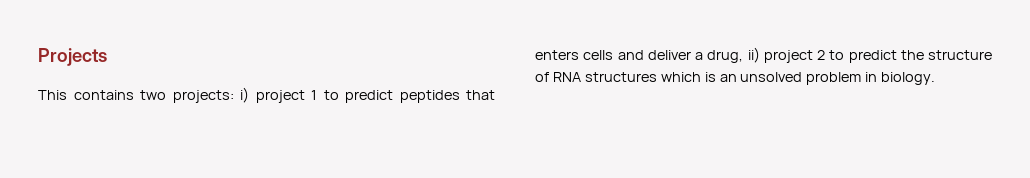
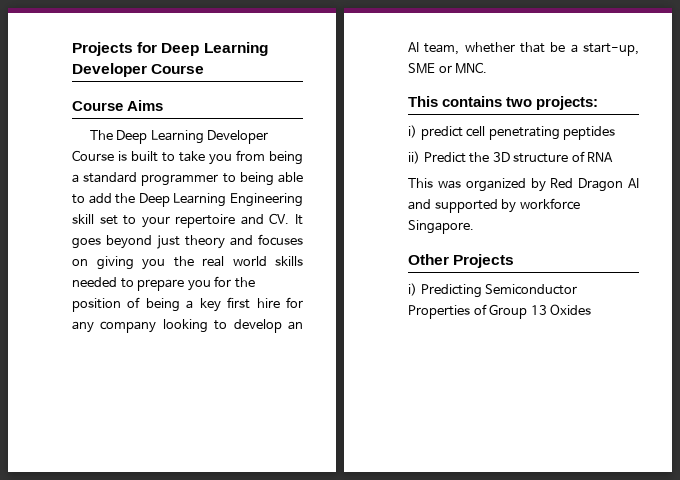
- Projects
- This contains two projects: i) project 1 to predict peptides that enters cells and deliver a drug, ii) project 2 to predict the structure of RNA structures which is an unsolved problem in biology.
+ Projects for Deep Learning Developer Course
+ Course Aims
+ The Deep Learning Developer Course is built to take you from being a standard programmer to being able to add the Deep Learning Engineering skill set to your repertoire and CV. It goes beyond just theory and focuses on giving you the real world skills needed to prepare you for the position of being a key first hire for any company looking to develop an AI team, whether that be a start-up, SME or MNC.
+ This contains two projects:
+ i) predict cell penetrating peptides
+ ii) Predict the 3D structure of RNA
+ This was organized by Red Dragon AI and supported by workforce Singapore.
+ Other Projects
+ i) Predicting Semiconductor Properties of Group 13 Oxides

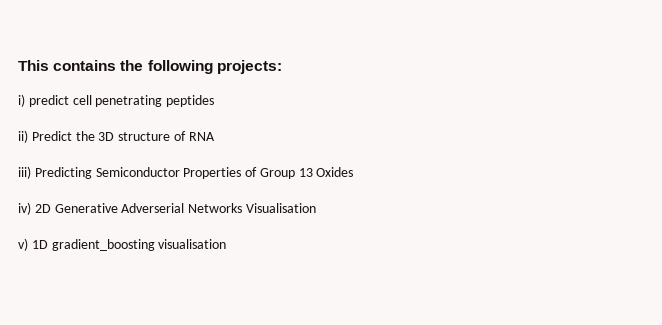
- Projects for Deep Learning Developer Course
- Course Aims
- The Deep Learning Developer Course is built to take you from being a standard programmer to being able to add the Deep Learning Engineering skill set to your repertoire and CV. It goes beyond just theory and focuses on giving you the real world skills needed to prepare you for the position of being a key first hire for any company looking to develop an AI team, whether that be a start-up, SME or MNC.
- This contains two projects:
+ This contains the following projects:
- This was organized by Red Dragon AI and supported by workforce Singapore.
- Other Projects
- i) Predicting Semiconductor Properties of Group 13 Oxides
+ iii) Predicting Semiconductor Properties of Group 13 Oxides
+ iv) 2D Generative Adverserial Networks Visualisation
+ v) 1D gradient_boosting visualisation

